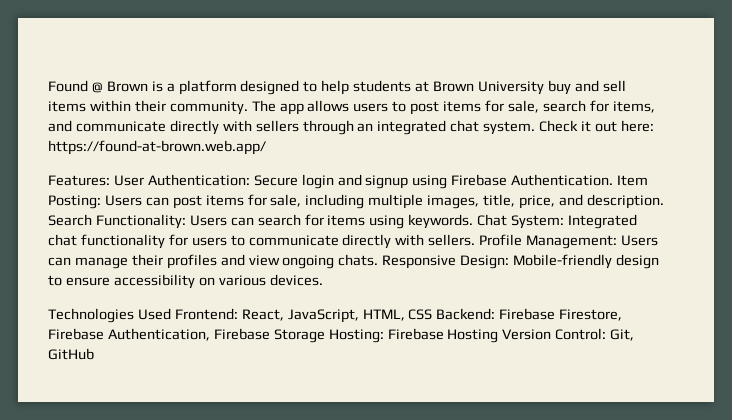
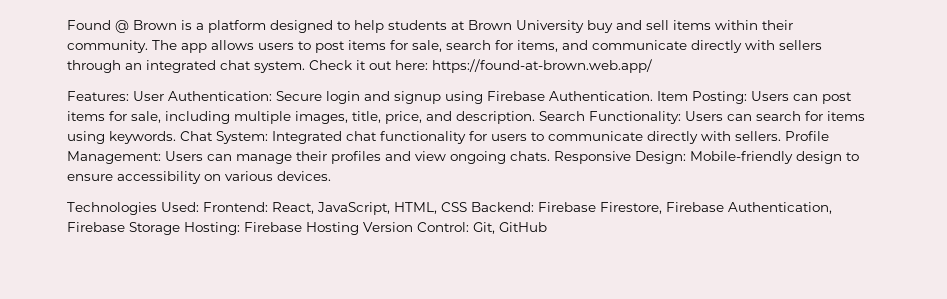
- Technologies Used Frontend: React, JavaScript, HTML, CSS Backend: Firebase Firestore, Firebase Authentication, Firebase Storage Hosting: Firebase Hosting Version Control: Git, GitHub
+ Technologies Used: Frontend: React, JavaScript, HTML, CSS Backend: Firebase Firestore, Firebase Authentication, Firebase Storage Hosting: Firebase Hosting Version Control: Git, GitHub

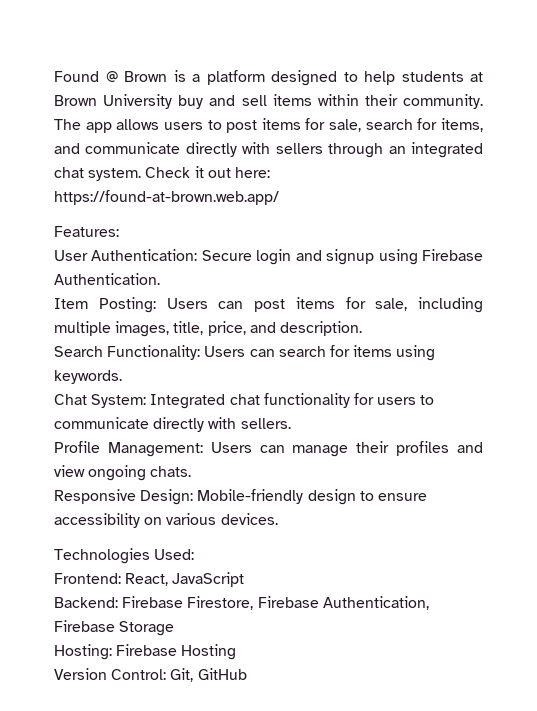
- Features: User Authentication:
+ Features:
+ User Authentication:
- Secure login and signup using Firebase Authentication. Item Posting:
+ Secure login and signup using Firebase Authentication.
+ Item Posting:
- Users can post items for sale, including multiple images, title, price, and description. Search Functionality:
+ Users can post items for sale, including multiple images, title, price, and description.
+ Search Functionality:
- Users can search for items using keywords. Chat System:
+ Users can search for items using keywords.
+ Chat System:
- Integrated chat functionality for users to communicate directly with sellers. Profile Management:
+ Integrated chat functionality for users to communicate directly with sellers.
+ Profile Management:
- Users can manage their profiles and view ongoing chats. Responsive Design:
+ Users can manage their profiles and view ongoing chats.
+ Responsive Design:
- Technologies Used: Frontend: React, JavaScript, HTML, CSS Backend: Firebase Firestore, Firebase Authentication, Firebase Storage Hosting: Firebase Hosting Version Control: Git, GitHub
+ Technologies Used:
+ Frontend: React, JavaScript
+ Backend: Firebase Firestore, Firebase Authentication, Firebase Storage
+ Hosting: Firebase Hosting
+ Version Control: Git, GitHub

